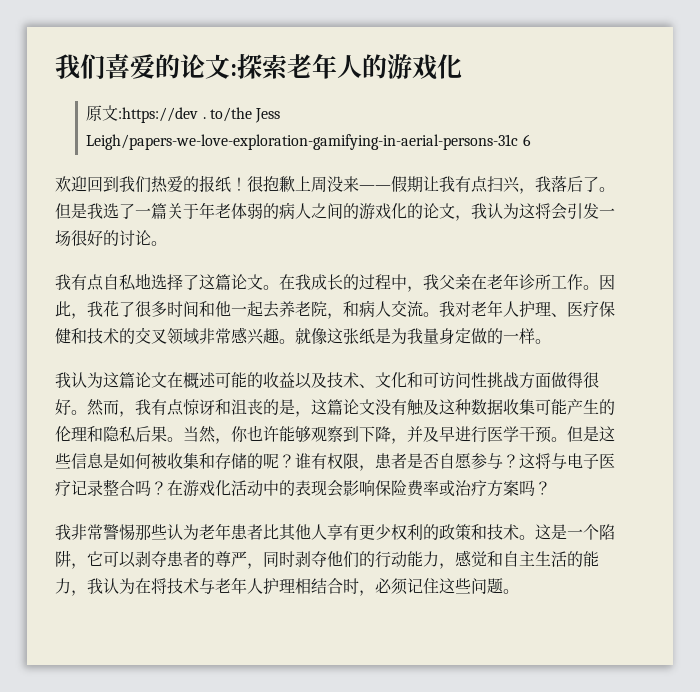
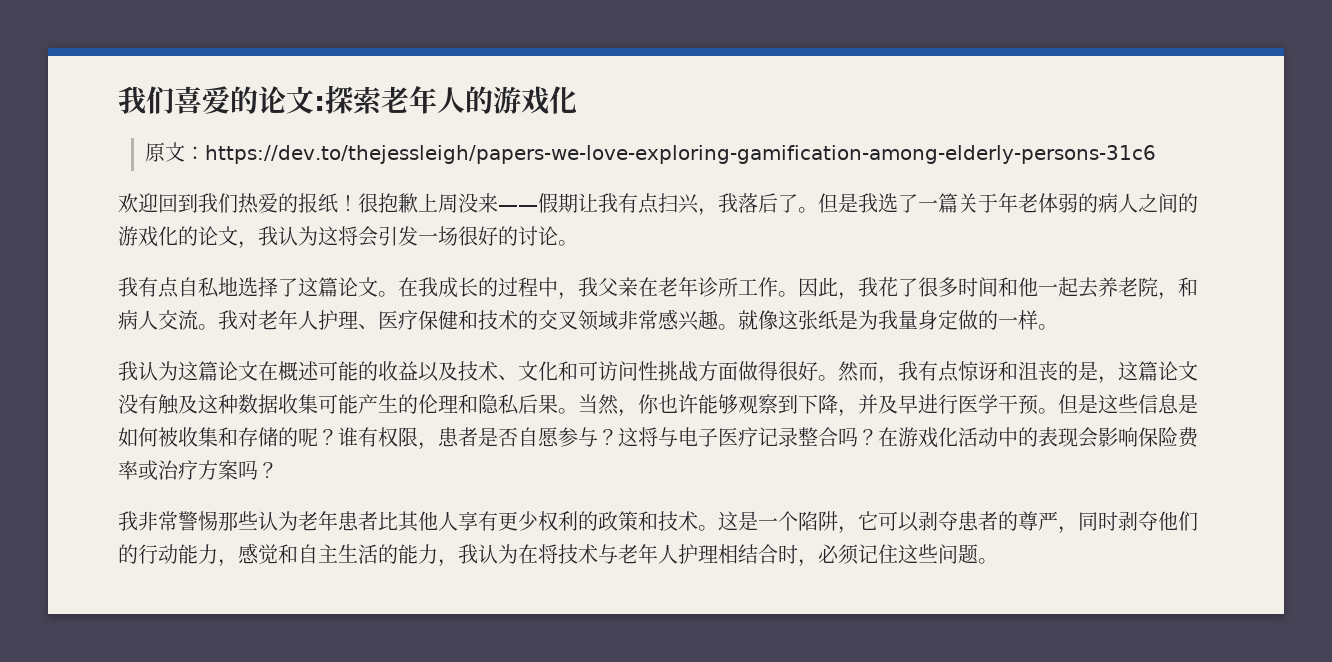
- 原文:https://dev . to/the Jess Leigh/papers-we-love-exploration-gamifying-in-aerial-persons-31c 6
+ 原文：https://dev.to/thejessleigh/papers-we-love-exploring-gamification-among-elderly-persons-31c6

